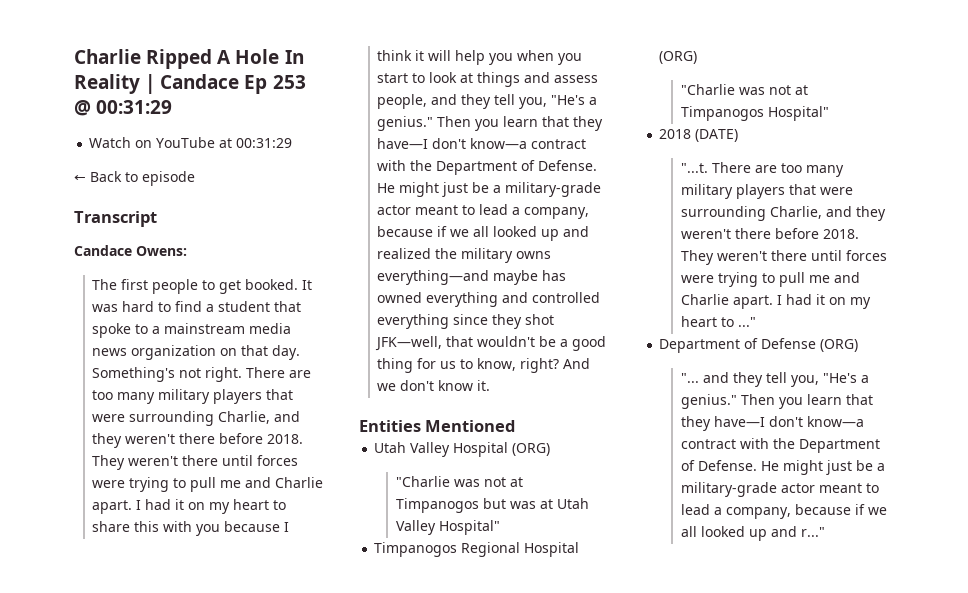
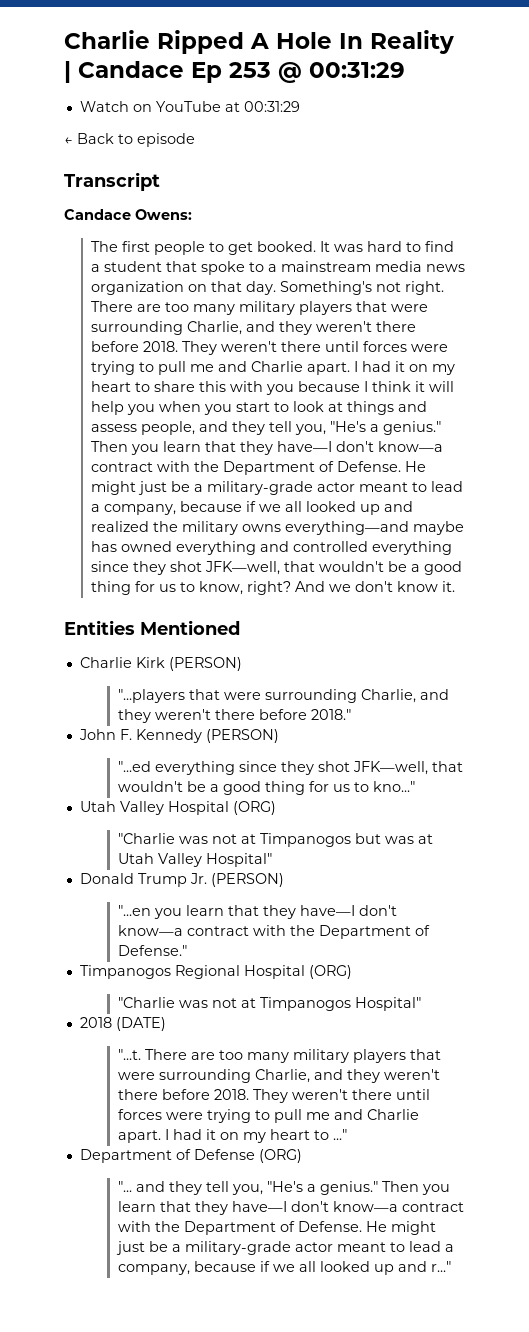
+ Charlie Kirk (PERSON)
+ "...players that were surrounding Charlie, and they weren't there before 2018."
+ John F. Kennedy (PERSON)
+ "...ed everything since they shot JFK—well, that wouldn't be a good thing for us to kno..."
+ Donald Trump Jr. (PERSON)
+ "...en you learn that they have—I don't know—a contract with the Department of Defense."

